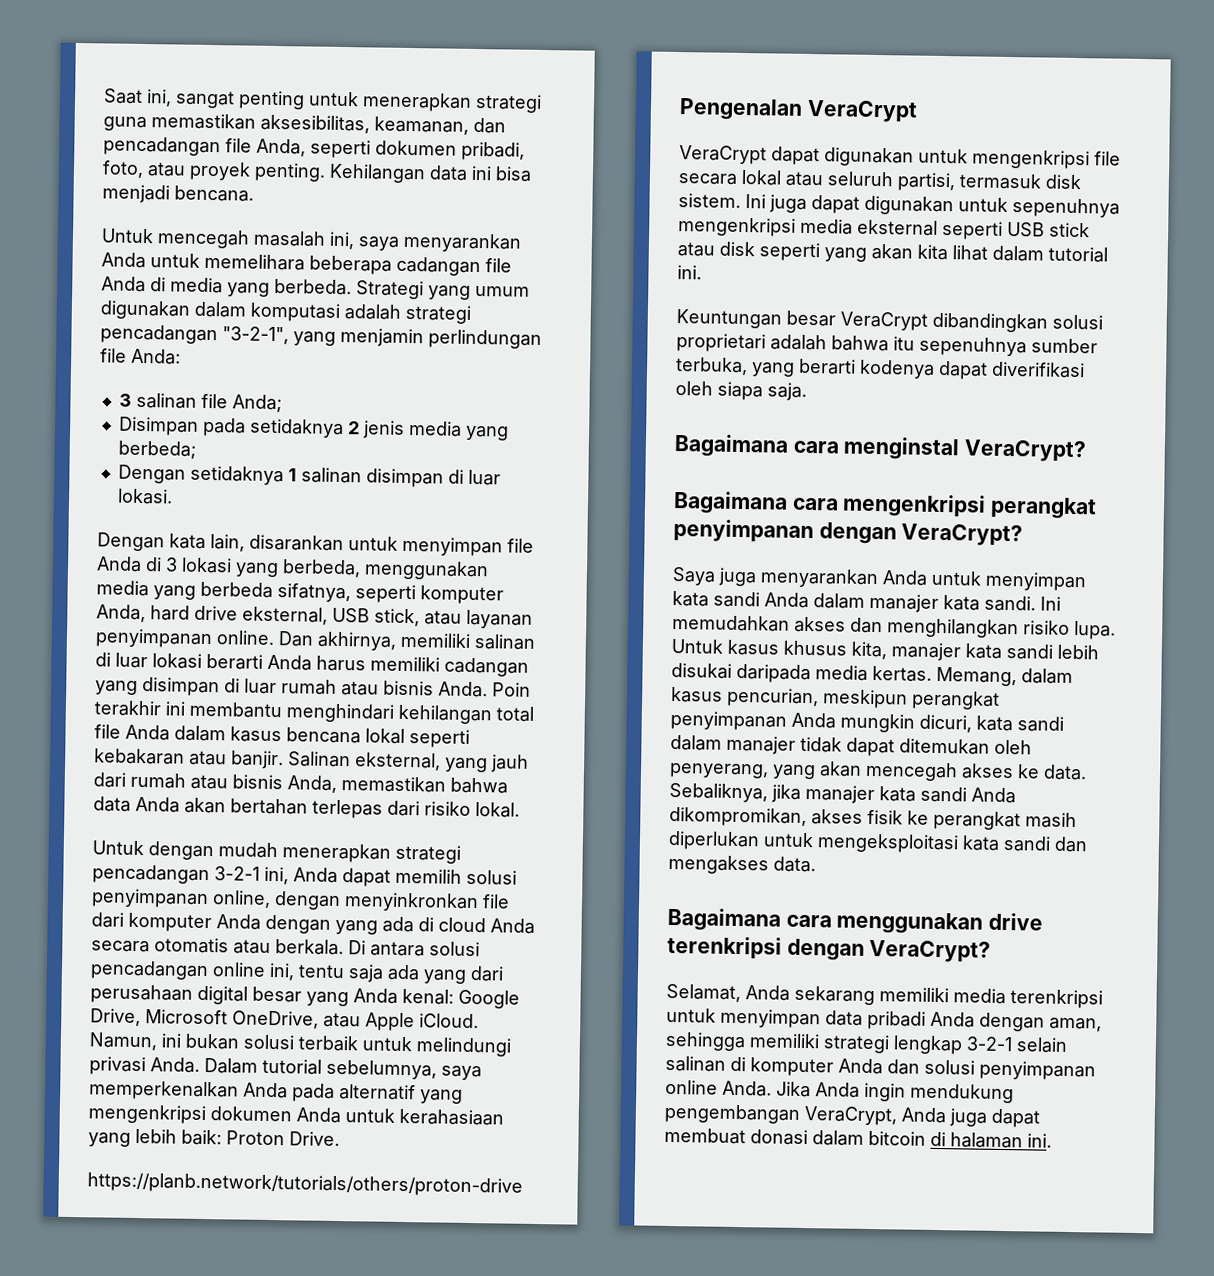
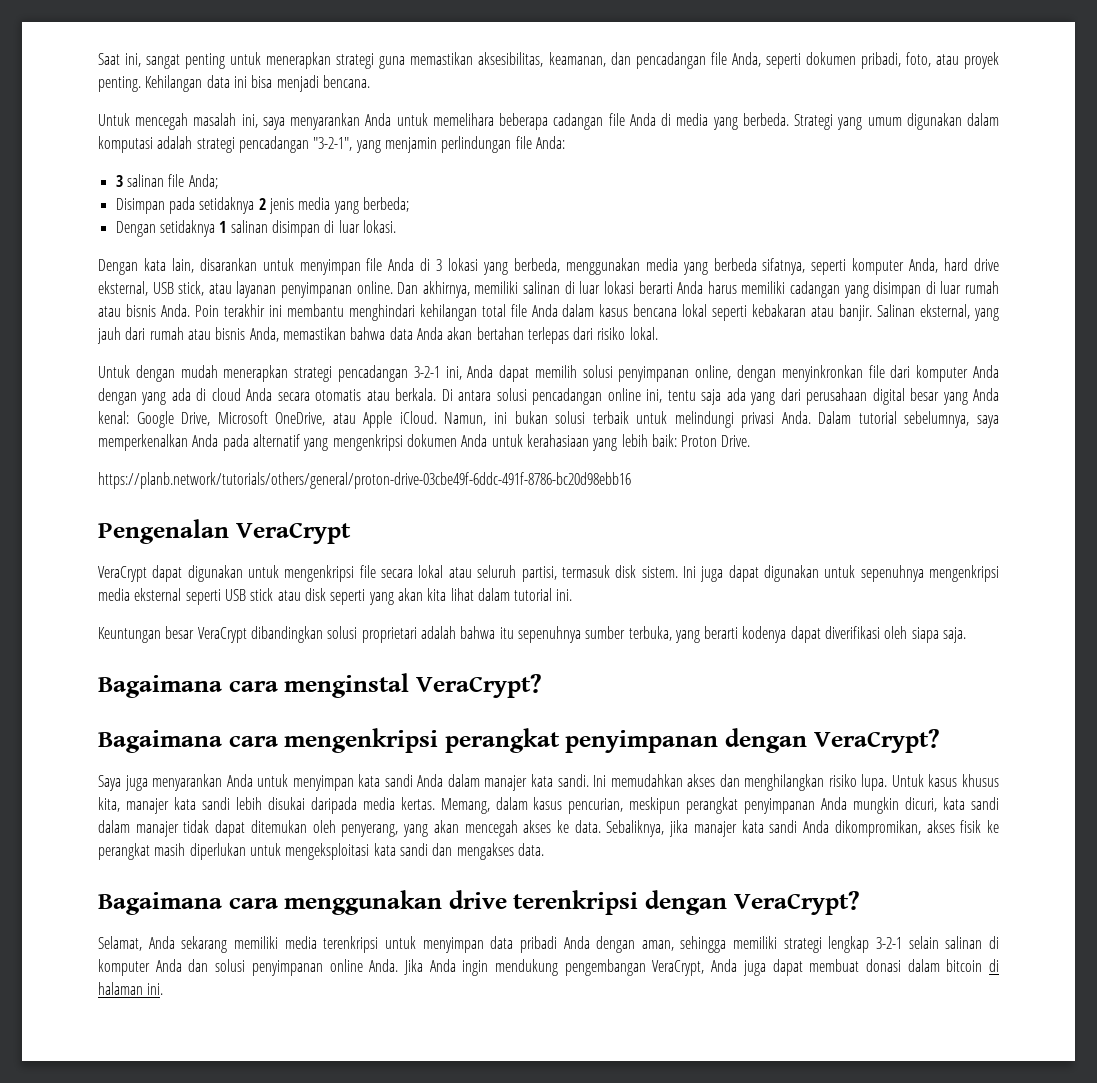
- https://planb.network/tutorials/others/proton-drive
+ https://planb.network/tutorials/others/general/proton-drive-03cbe49f-6ddc-491f-8786-bc20d98ebb16

